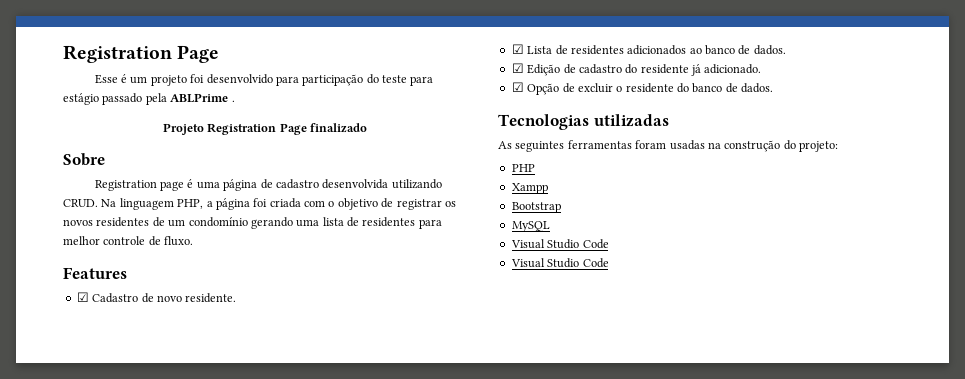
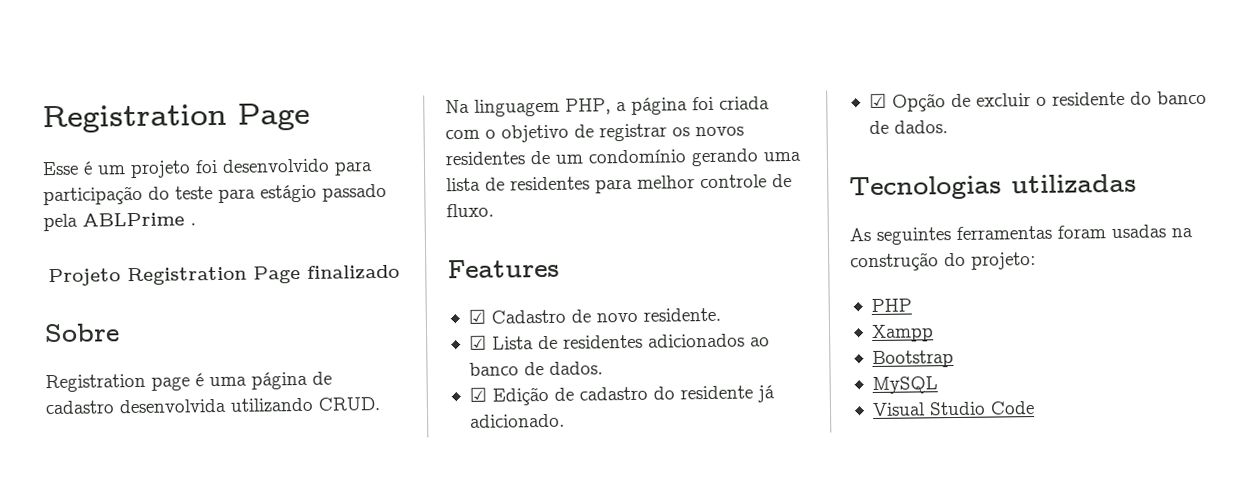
  MySQL
- Visual Studio Code

